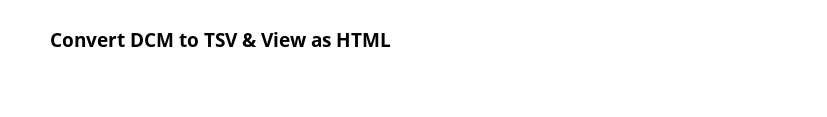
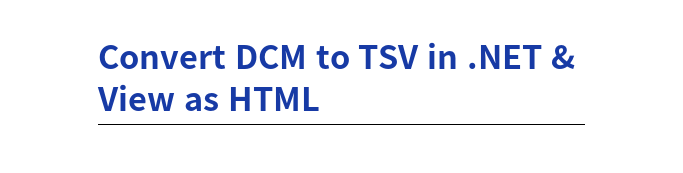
- Convert DCM to TSV & View as HTML
+ Convert DCM to TSV in .NET & View as HTML

